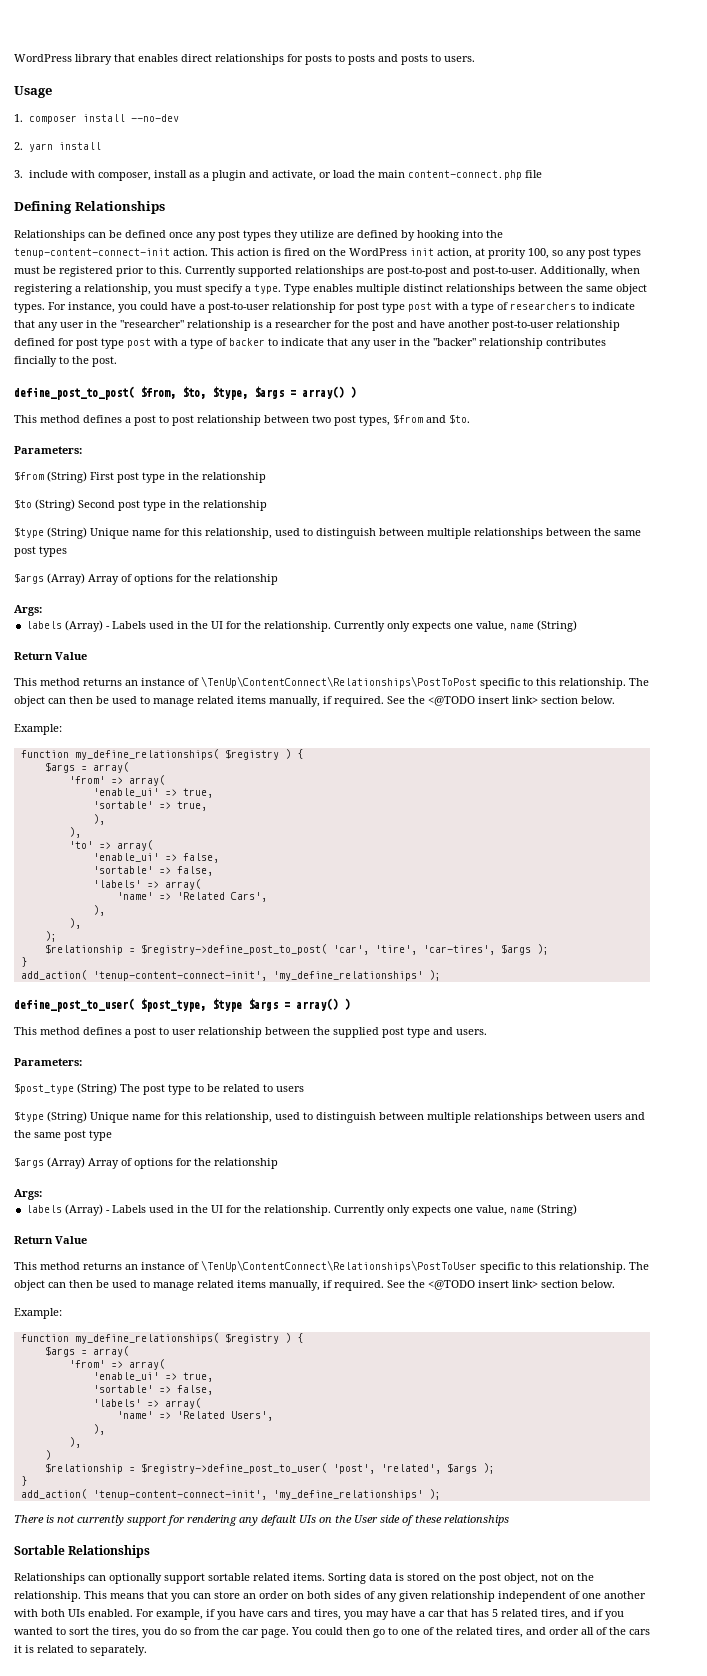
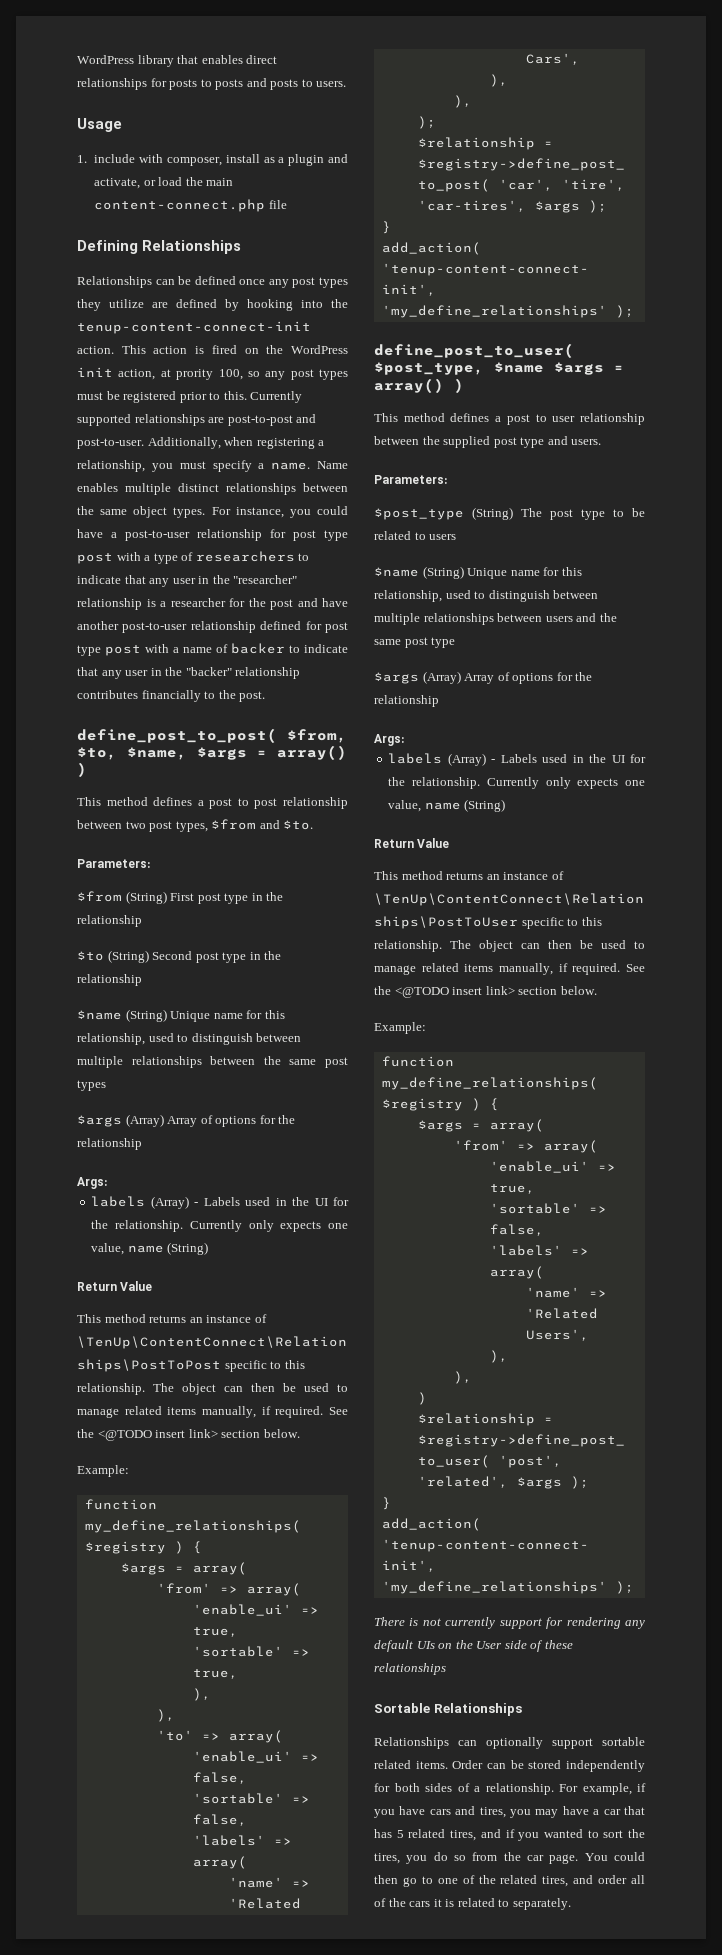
- 1. composer install --no-dev
- 2. yarn install
- 3. include with composer, install as a plugin and activate, or load the main content-connect.php file
+ 1. include with composer, install as a plugin and activate, or load the main content-connect.php file
- Additionally, when registering a relationship, you must specify a type. Type enables multiple distinct relationships between the same object types.
+ Additionally, when registering a relationship, you must specify a name. Name enables multiple distinct relationships between the same object types.
- For instance, you could have a post-to-user relationship for post type post with a type of researchers to indicate that any user in the "researcher" relationship is a researcher for the post and have another post-to-user relationship defined for post type post with a type of backer to indicate that any user in the "backer" relationship contributes fincially to the post.
+ For instance, you could have a post-to-user relationship for post type post with a type of researchers to indicate that any user in the "researcher" relationship is a researcher for the post and have another post-to-user relationship defined for post type post with a name of backer to indicate that any user in the "backer" relationship contributes financially to the post.
- define_post_to_post( $from, $to, $type, $args = array() )
+ define_post_to_post( $from, $to, $name, $args = array() )
- $type (String) Unique name for this relationship, used to distinguish between multiple relationships between the same post types
+ $name (String) Unique name for this relationship, used to distinguish between multiple relationships between the same post types
- define_post_to_user( $post_type, $type $args = array() )
+ define_post_to_user( $post_type, $name $args = array() )
- $type (String) Unique name for this relationship, used to distinguish between multiple relationships between users and the same post type
+ $name (String) Unique name for this relationship, used to distinguish between multiple relationships between users and the same post type
- Sorting data is stored on the post object, not on the relationship. This means that you can store an order on both sides of any given relationship independent of one another with both UIs enabled.
+ Order can be stored independently for both sides of a relationship.

